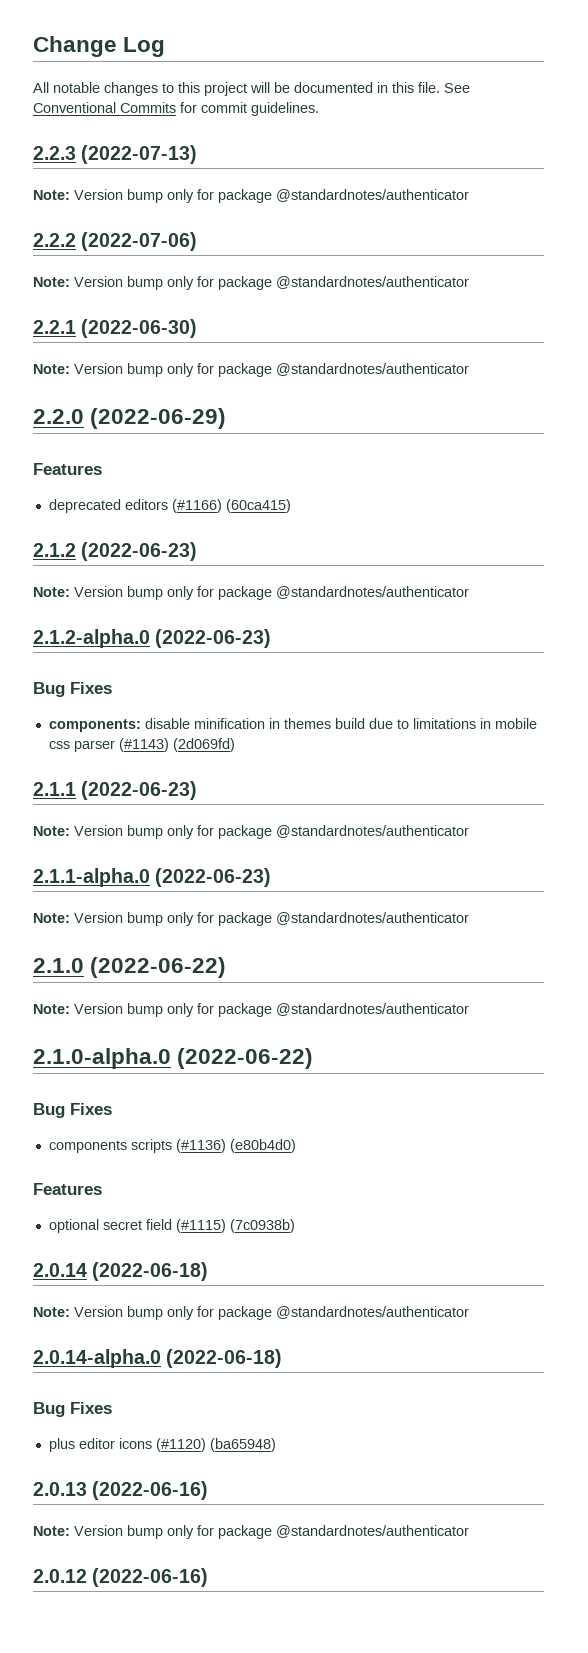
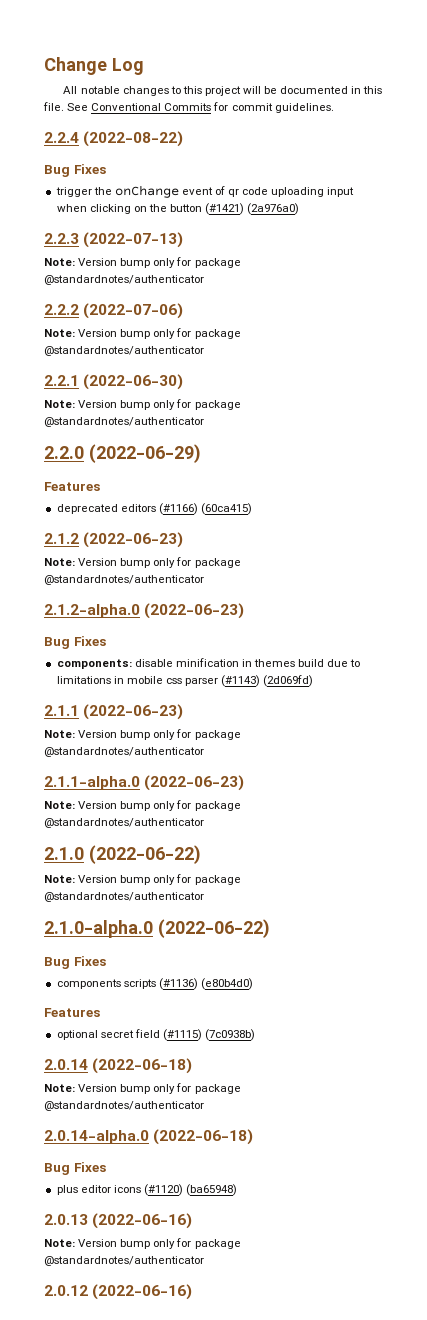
+ 2.2.4 (2022-08-22)
+ Bug Fixes
+ trigger the onChange event of qr code uploading input when clicking on the button (#1421) (2a976a0)

